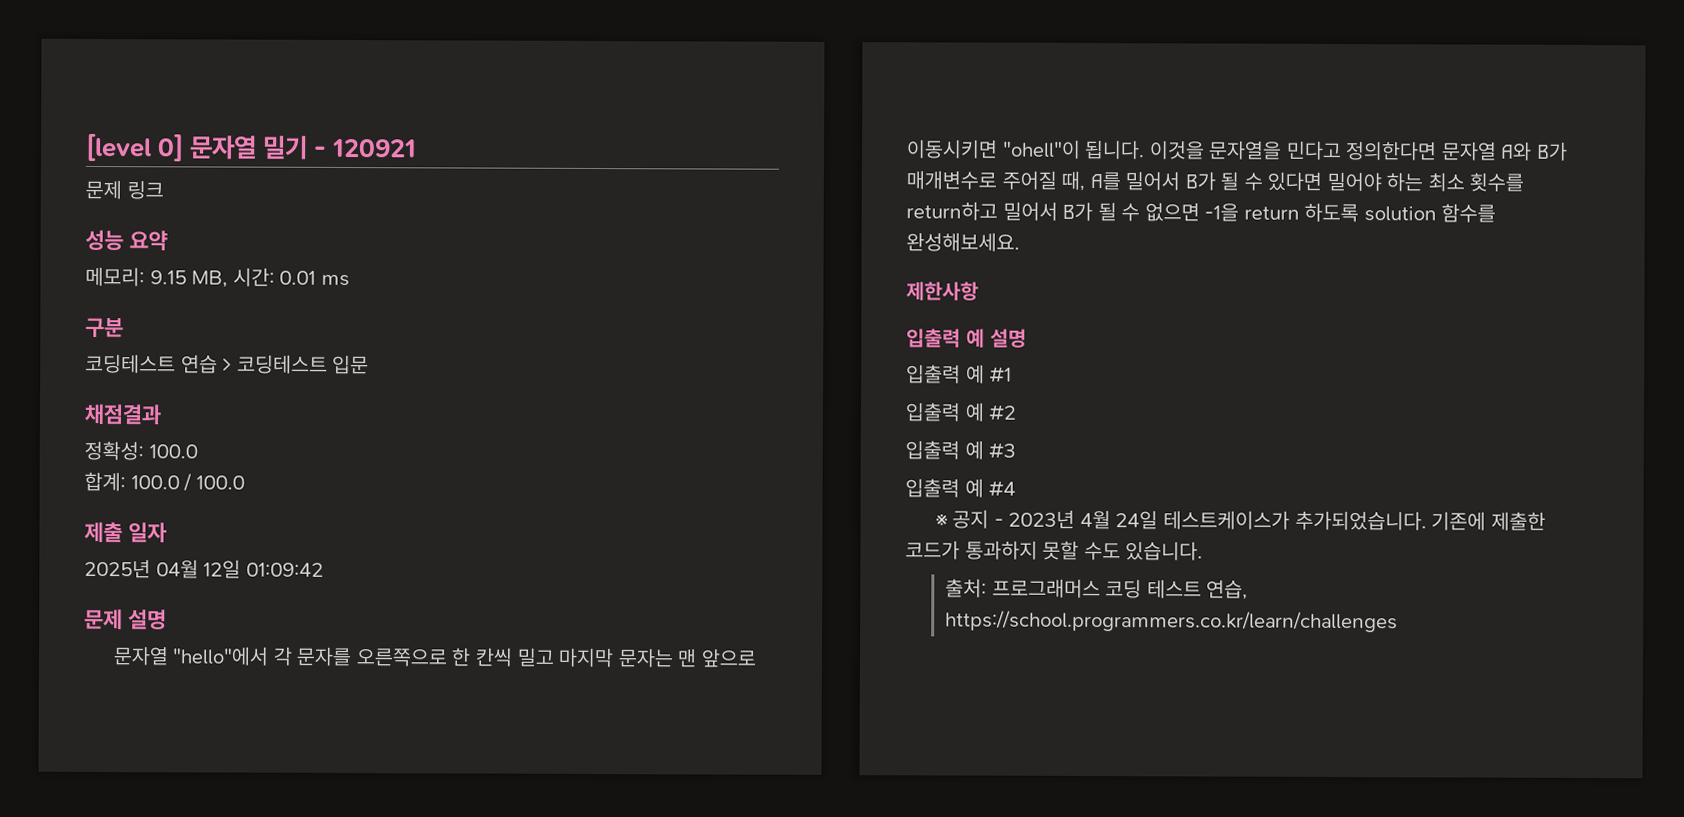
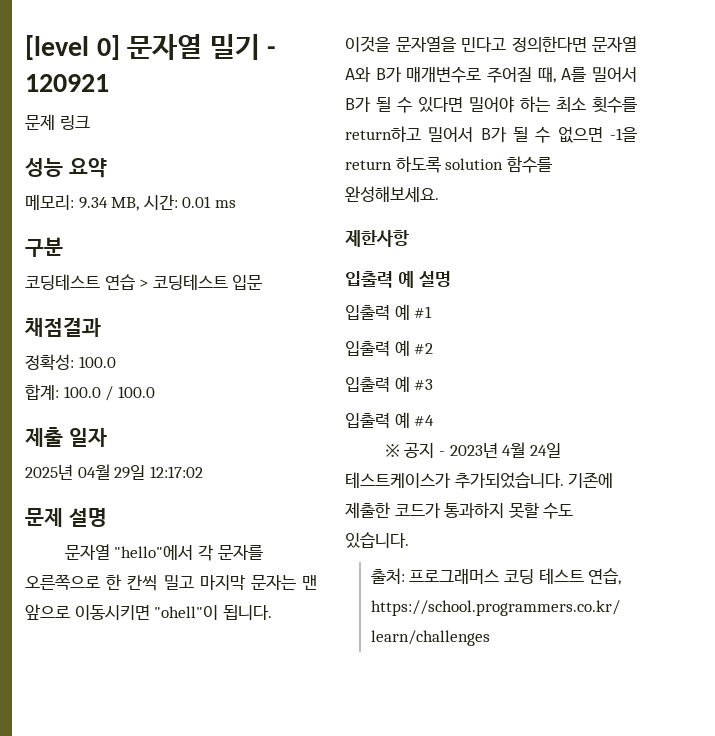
- 메모리: 9.15 MB, 시간: 0.01 ms
+ 메모리: 9.34 MB, 시간: 0.01 ms
- 2025년 04월 12일 01:09:42
+ 2025년 04월 29일 12:17:02

